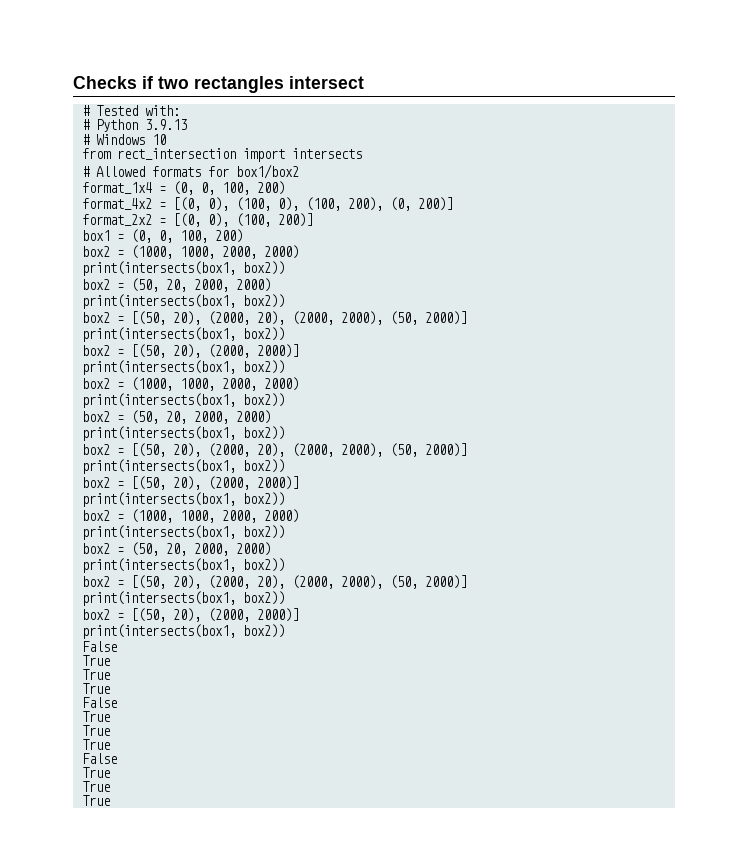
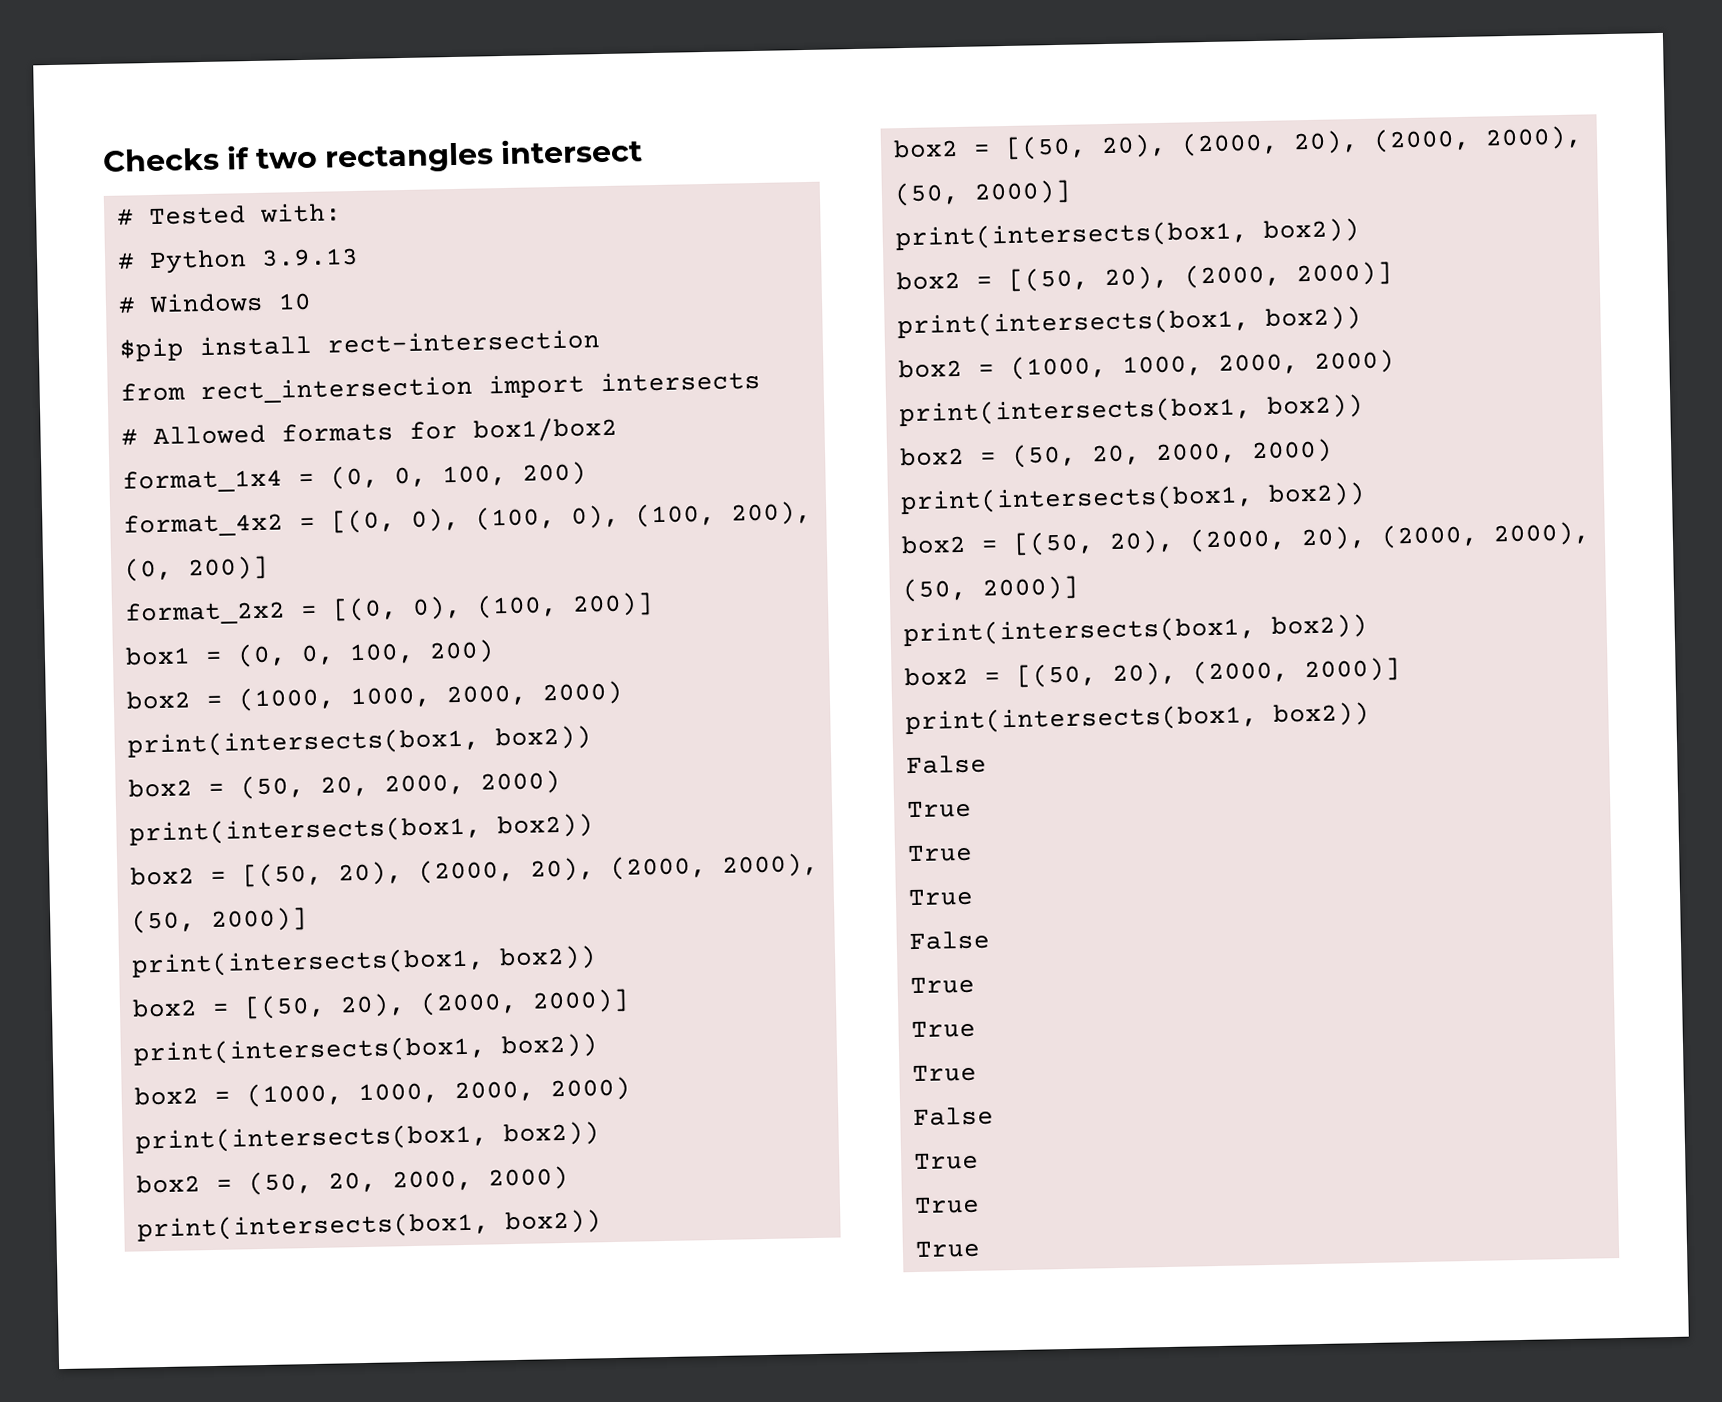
+ $pip install rect-intersection

